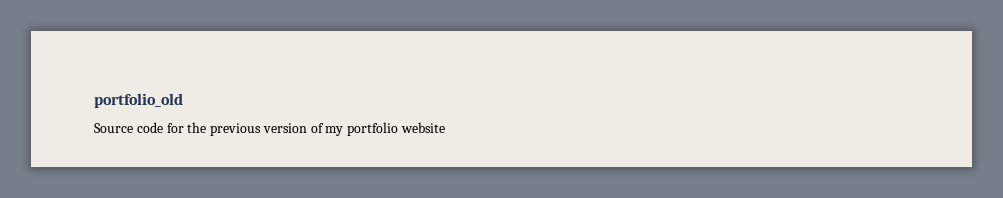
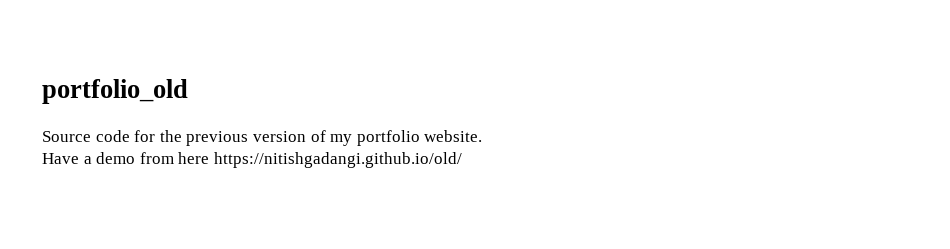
- Source code for the previous version of my portfolio website
+ Source code for the previous version of my portfolio website.
+ Have a demo from here https://nitishgadangi.github.io/old/

